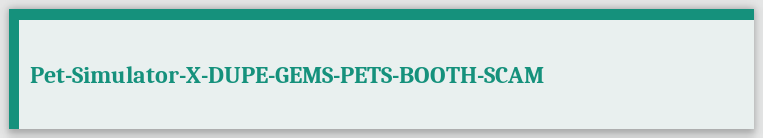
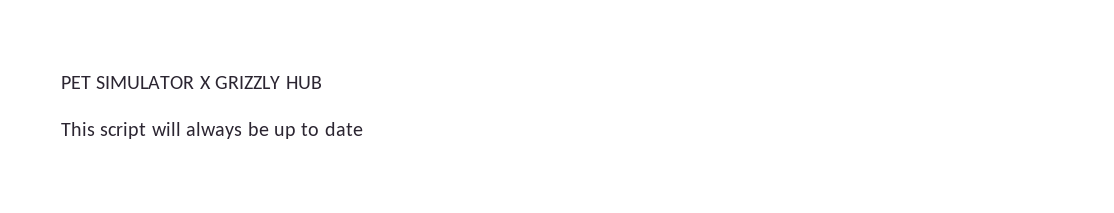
- Pet-Simulator-X-DUPE-GEMS-PETS-BOOTH-SCAM
+ PET SIMULATOR X GRIZZLY HUB
+ This script will always be up to date

